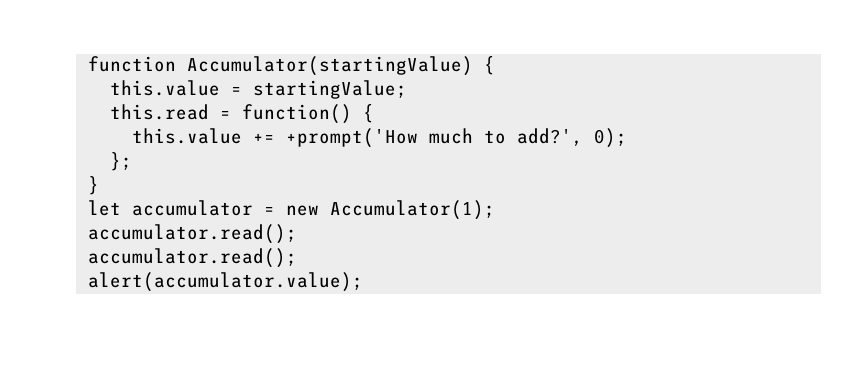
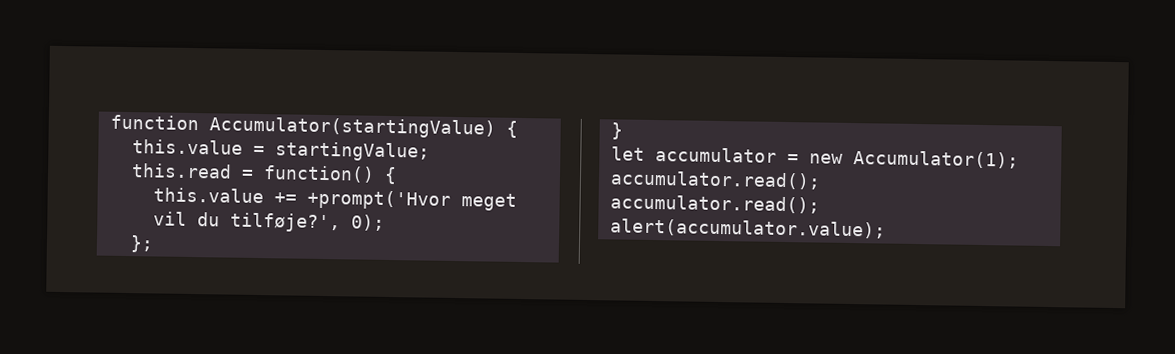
- this.value += +prompt('How much to add?', 0);
+ this.value += +prompt('Hvor meget vil du tilføje?', 0);

